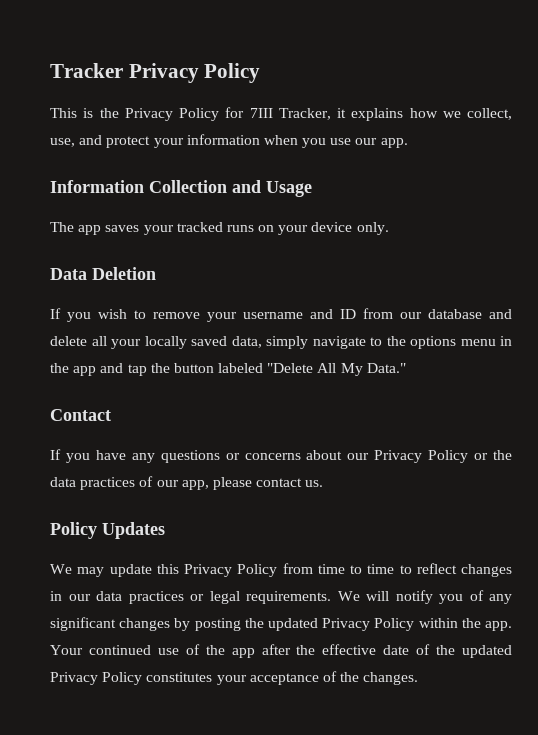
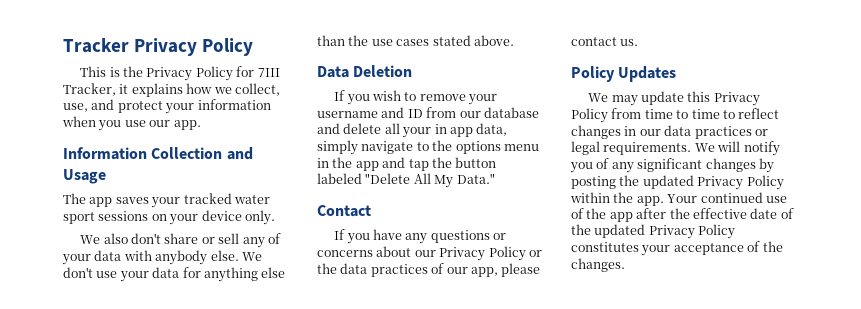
- The app saves your tracked runs on your device only.
+ The app saves your tracked water sport sessions on your device only.
+ We also don't share or sell any of your data with anybody else. We don't use your data for anything else than the use cases stated above.
- If you wish to remove your username and ID from our database and delete all your locally saved data, simply navigate to the options menu in the app and tap the button labeled "Delete All My Data."
+ If you wish to remove your username and ID from our database and delete all your in app data, simply navigate to the options menu in the app and tap the button labeled "Delete All My Data."

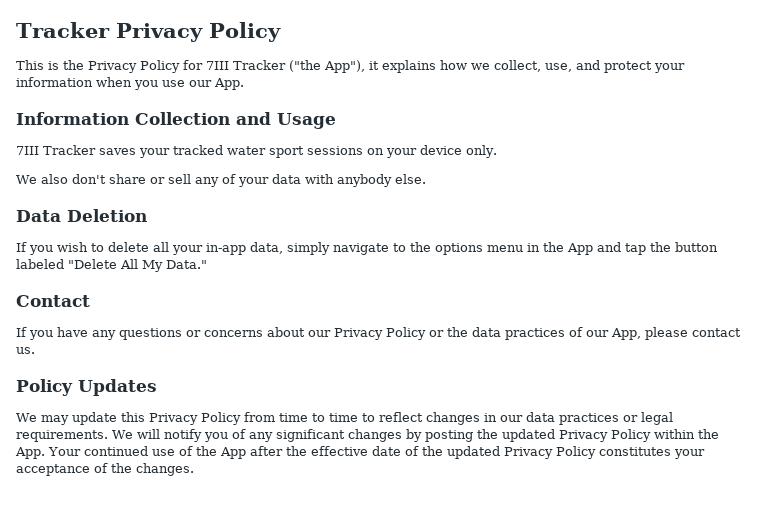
- This is the Privacy Policy for 7III Tracker, it explains how we collect, use, and protect your information when you use our app.
+ This is the Privacy Policy for 7III Tracker ("the App"), it explains how we collect, use, and protect your information when you use our App.
- The app saves your tracked water sport sessions on your device only.
+ 7III Tracker saves your tracked water sport sessions on your device only.
- We don't use your data for anything else than the use cases stated above.
- If you wish to remove your username and ID from our database and delete all your in app data, simply navigate to the options menu in the app and tap the button labeled "Delete All My Data."
+ If you wish to delete all your in-app data, simply navigate to the options menu in the App and tap the button labeled "Delete All My Data."
- If you have any questions or concerns about our Privacy Policy or the data practices of our app, please contact us.
+ If you have any questions or concerns about our Privacy Policy or the data practices of our App, please contact us.
- We will notify you of any significant changes by posting the updated Privacy Policy within the app. Your continued use of the app after the effective date of the updated Privacy Policy constitutes your acceptance of the changes.
+ We will notify you of any significant changes by posting the updated Privacy Policy within the App. Your continued use of the App after the effective date of the updated Privacy Policy constitutes your acceptance of the changes.

